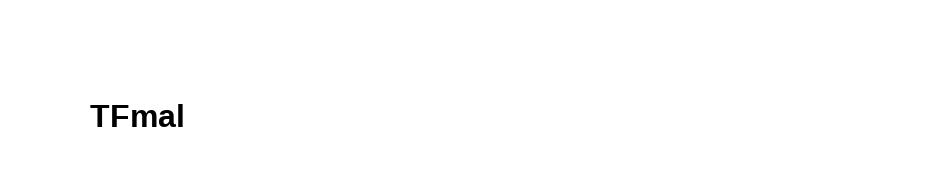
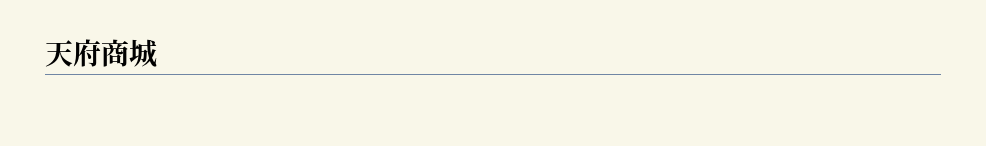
- TFmal
+ 天府商城

